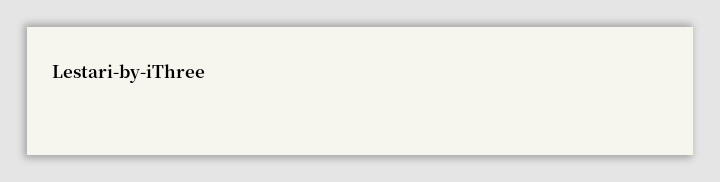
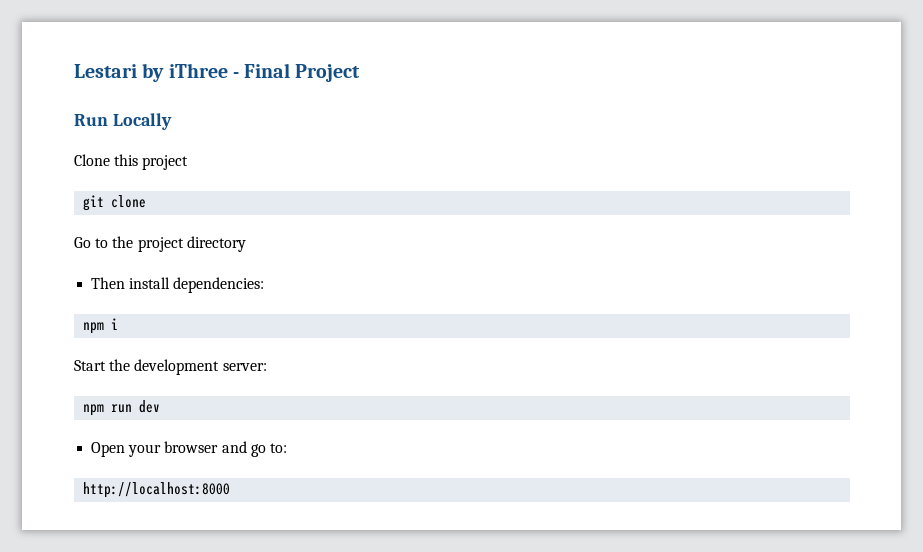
- Lestari-by-iThree
+ Lestari by iThree - Final Project
+ Run Locally
+ Clone this project
+ git clone
+ Go to the project directory
+ Then install dependencies:
+ npm i
+ Start the development server:
+ npm run dev
+ Open your browser and go to:
+ http://localhost:8000

